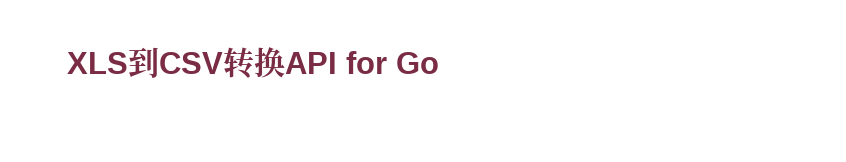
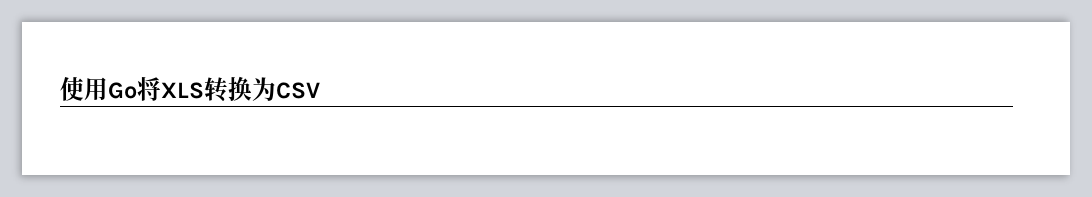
- XLS到CSV转换API for Go
+ 使用Go将XLS转换为CSV

